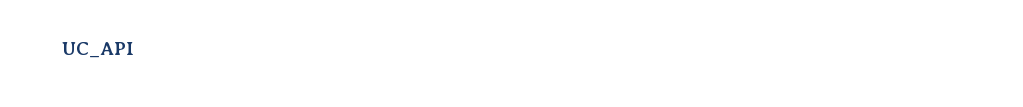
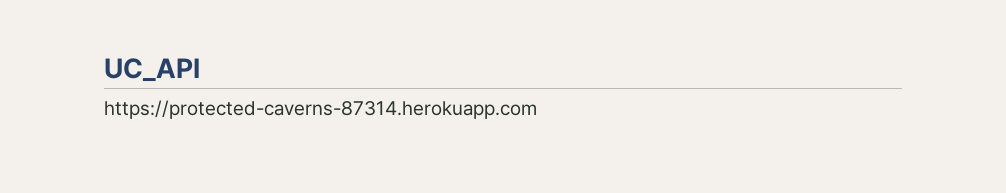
+ https://protected-caverns-87314.herokuapp.com

